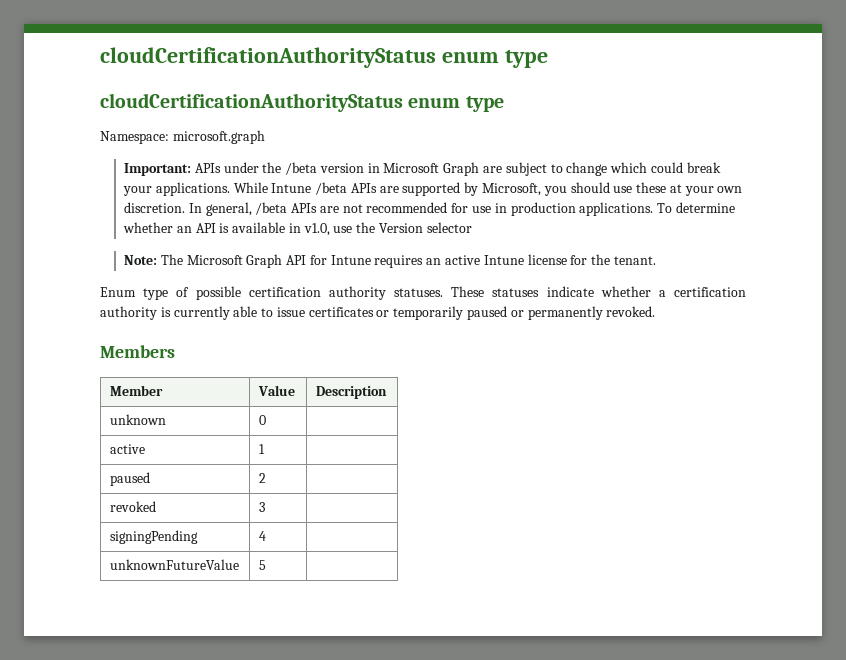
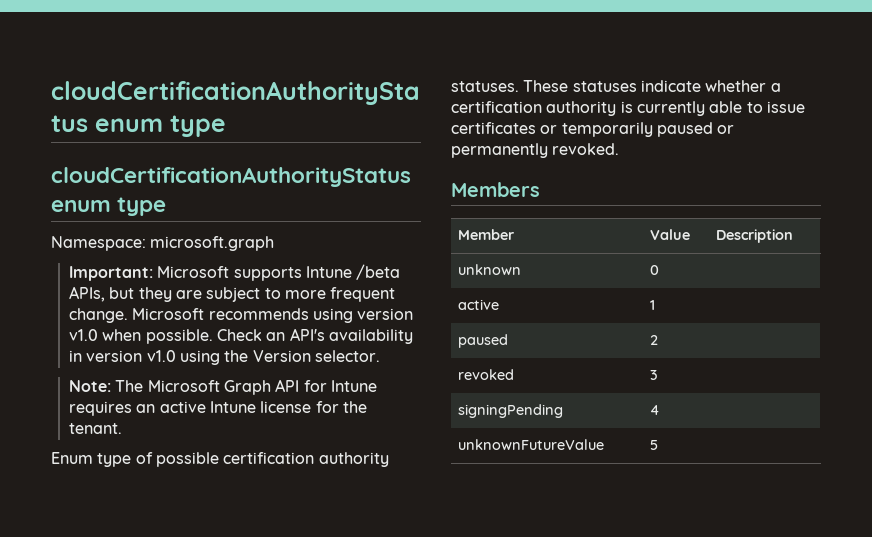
- Important: APIs under the /beta version in Microsoft Graph are subject to change which could break your applications. While Intune /beta APIs are supported by Microsoft, you should use these at your own discretion. In general, /beta APIs are not recommended for use in production applications. To determine whether an API is available in v1.0, use the Version selector
+ Important: Microsoft supports Intune /beta APIs, but they are subject to more frequent change. Microsoft recommends using version v1.0 when possible. Check an API's availability in version v1.0 using the Version selector.

